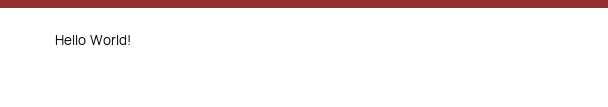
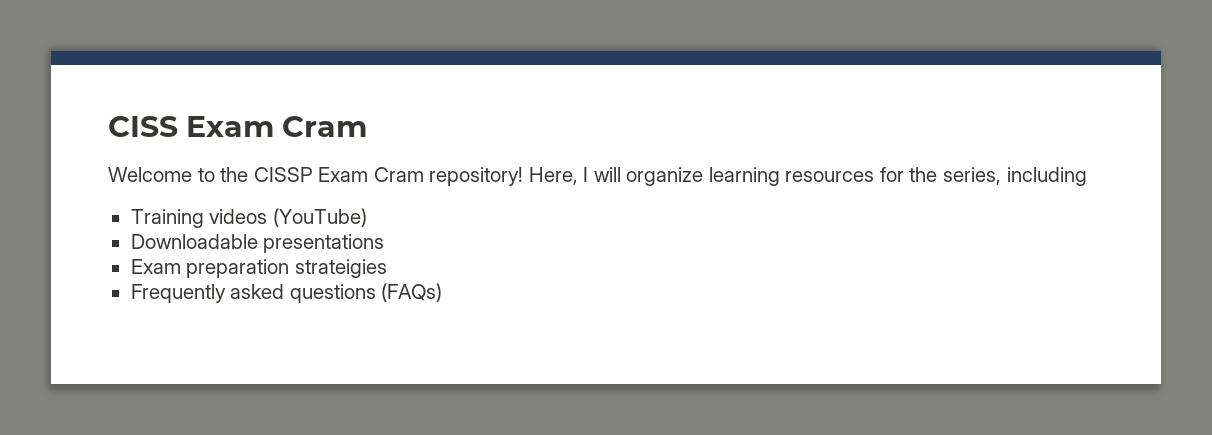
- Hello World!
+ CISS Exam Cram
+ Welcome to the CISSP Exam Cram repository! Here, I will organize learning resources for the series, including
+ Training videos (YouTube)
+ Downloadable presentations
+ Exam preparation strateigies
+ Frequently asked questions (FAQs)

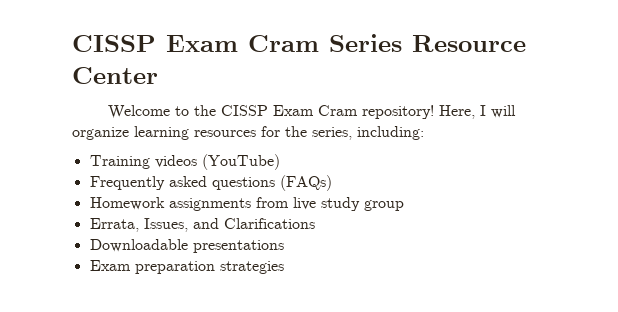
- CISS Exam Cram
+ CISSP Exam Cram Series Resource Center
- Here, I will organize learning resources for the series, including
+ Here, I will organize learning resources for the series, including:
+ Frequently asked questions (FAQs)
+ Homework assignments from live study group
+ Errata, Issues, and Clarifications
- Exam preparation strateigies
- Frequently asked questions (FAQs)
+ Exam preparation strategies

